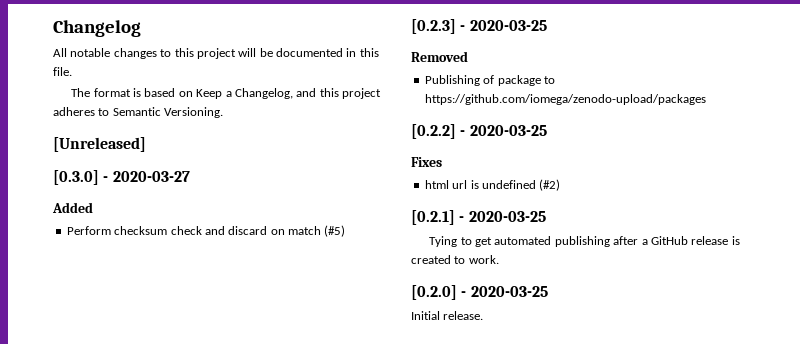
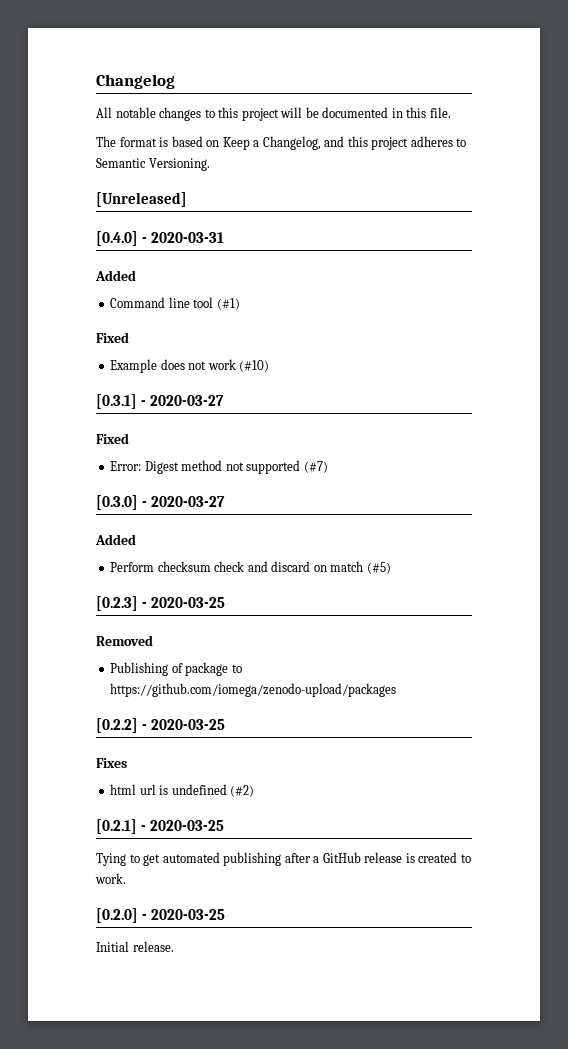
+ [0.4.0] - 2020-03-31
+ Added
+ Command line tool (#1)
+ Fixed
+ Example does not work (#10)
+ [0.3.1] - 2020-03-27
+ Fixed
+ Error: Digest method not supported (#7)

